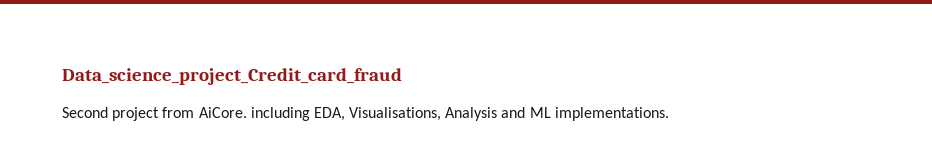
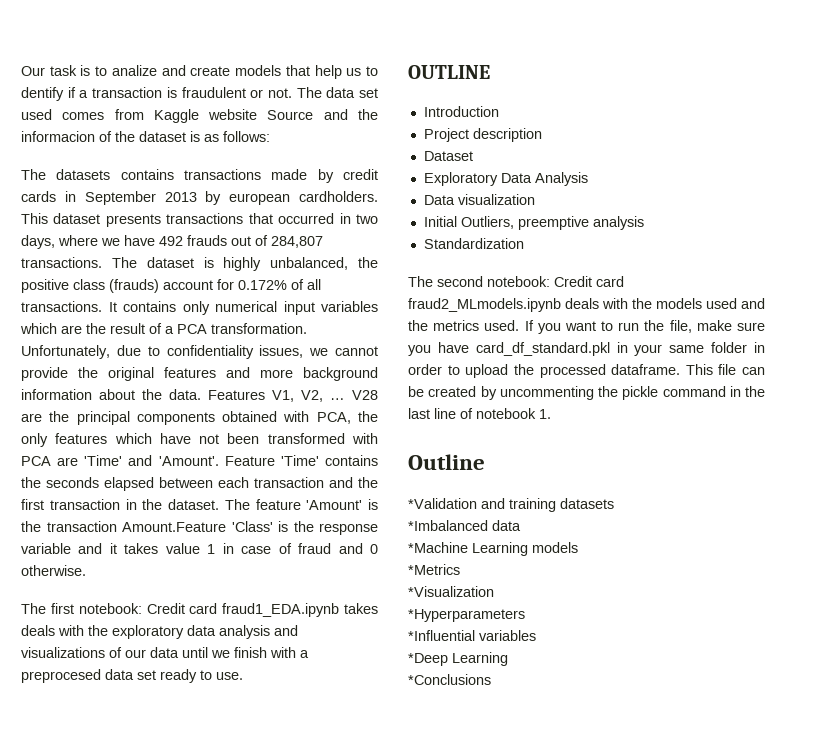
- Data_science_project_Credit_card_fraud
- Second project from AiCore. including EDA, Visualisations, Analysis and ML implementations.
+ Our task is to analize and create models that help us to dentify if a transaction is fraudulent or not. The data set used comes from Kaggle website Source and the informacion of the dataset is as follows:
+ The datasets contains transactions made by credit cards in September 2013 by european cardholders. This dataset presents transactions that occurred in two days, where we have 492 frauds out of 284,807 transactions. The dataset is highly unbalanced, the positive class (frauds) account for 0.172% of all transactions. It contains only numerical input variables which are the result of a PCA transformation. Unfortunately, due to confidentiality issues, we cannot provide the original features and more background information about the data. Features V1, V2, … V28 are the principal components obtained with PCA, the only features which have not been transformed with PCA are 'Time' and 'Amount'. Feature 'Time' contains the seconds elapsed between each transaction and the first transaction in the dataset. The feature 'Amount' is the transaction Amount.Feature 'Class' is the response variable and it takes value 1 in case of fraud and 0 otherwise.
+ The first notebook: Credit card fraud1_EDA.ipynb takes deals with the exploratory data analysis and visualizations of our data until we finish with a preprocesed data set ready to use.
+ OUTLINE
+ Introduction
+ Project description
+ Dataset
+ Exploratory Data Analysis
+ Data visualization
+ Initial Outliers, preemptive analysis
+ Standardization
+ The second notebook: Credit card fraud2_MLmodels.ipynb deals with the models used and the metrics used. If you want to run the file, make sure you have card_df_standard.pkl in your same folder in order to upload the processed dataframe. This file can be created by uncommenting the pickle command in the last line of notebook 1.
+ Outline
+ *Validation and training datasets
+ *Imbalanced data
+ *Machine Learning models
+ *Metrics
+ *Visualization
+ *Hyperparameters
+ *Influential variables
+ *Deep Learning
+ *Conclusions

